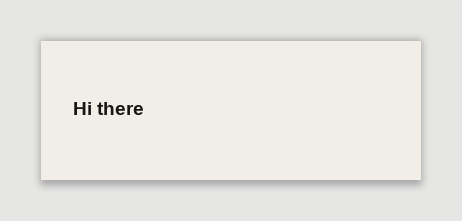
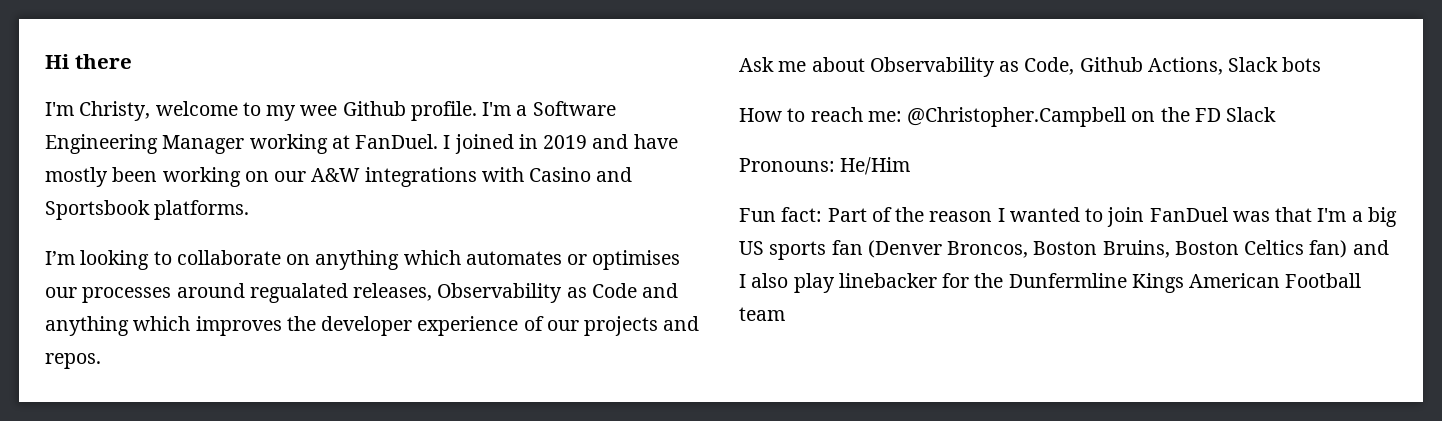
+ I'm Christy, welcome to my wee Github profile. I'm a Software Engineering Manager working at FanDuel. I joined in 2019 and have mostly been working on our A&W integrations with Casino and Sportsbook platforms.
+ I’m looking to collaborate on anything which automates or optimises our processes around regualated releases, Observability as Code and anything which improves the developer experience of our projects and repos.
+ Ask me about Observability as Code, Github Actions, Slack bots
+ How to reach me: @Christopher.Campbell on the FD Slack
+ Pronouns: He/Him
+ Fun fact: Part of the reason I wanted to join FanDuel was that I'm a big US sports fan (Denver Broncos, Boston Bruins, Boston Celtics fan) and I also play linebacker for the Dunfermline Kings American Football team

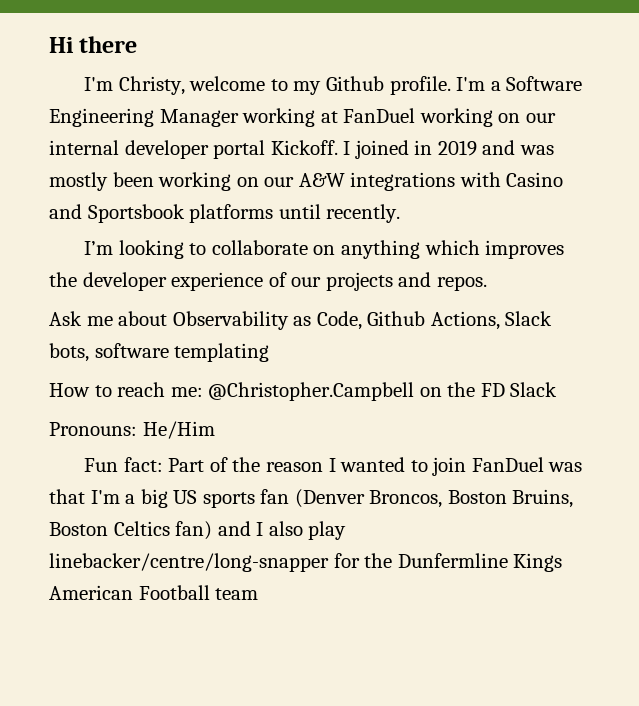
- I'm Christy, welcome to my wee Github profile.
+ I'm Christy, welcome to my Github profile.
- I'm a Software Engineering Manager working at FanDuel.
+ I'm a Software Engineering Manager working at FanDuel working on our internal developer portal Kickoff.
- I joined in 2019 and have mostly been working on our A&W integrations with Casino and Sportsbook platforms.
+ I joined in 2019 and was mostly been working on our A&W integrations with Casino and Sportsbook platforms until recently.
- I’m looking to collaborate on anything which automates or optimises our processes around regualated releases, Observability as Code and anything which improves the developer experience of our projects and repos.
+ I’m looking to collaborate on anything which improves the developer experience of our projects and repos.
- Ask me about Observability as Code, Github Actions, Slack bots
+ Ask me about Observability as Code, Github Actions, Slack bots, software templating
- Fun fact: Part of the reason I wanted to join FanDuel was that I'm a big US sports fan (Denver Broncos, Boston Bruins, Boston Celtics fan) and I also play linebacker for the Dunfermline Kings American Football team
+ Fun fact: Part of the reason I wanted to join FanDuel was that I'm a big US sports fan (Denver Broncos, Boston Bruins, Boston Celtics fan) and I also play linebacker/centre/long-snapper for the Dunfermline Kings American Football team

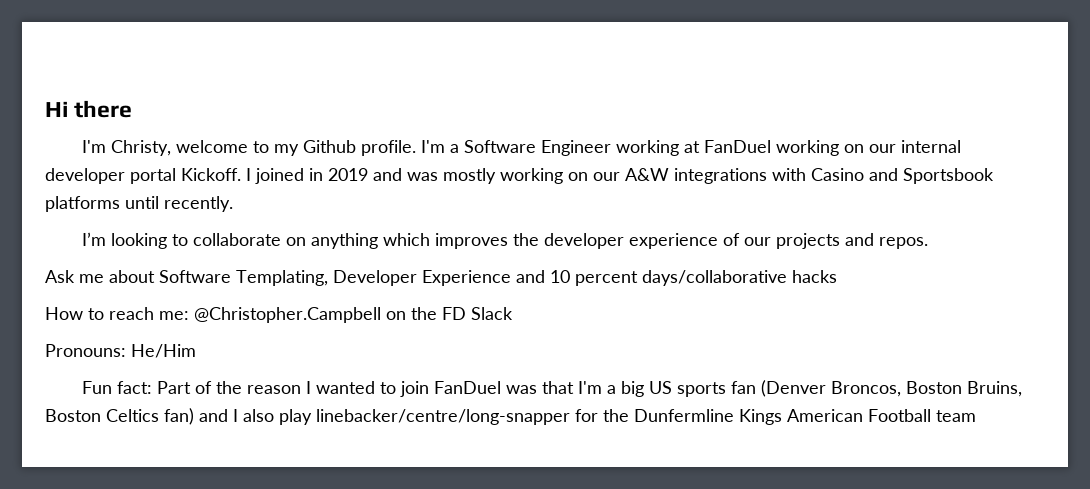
- I'm a Software Engineering Manager working at FanDuel working on our internal developer portal Kickoff.
+ I'm a Software Engineer working at FanDuel working on our internal developer portal Kickoff.
- I joined in 2019 and was mostly been working on our A&W integrations with Casino and Sportsbook platforms until recently.
+ I joined in 2019 and was mostly working on our A&W integrations with Casino and Sportsbook platforms until recently.
- Ask me about Observability as Code, Github Actions, Slack bots, software templating
+ Ask me about Software Templating, Developer Experience and 10 percent days/collaborative hacks

